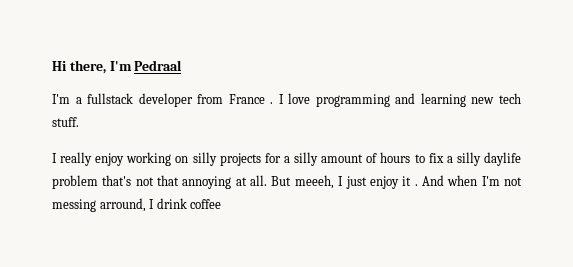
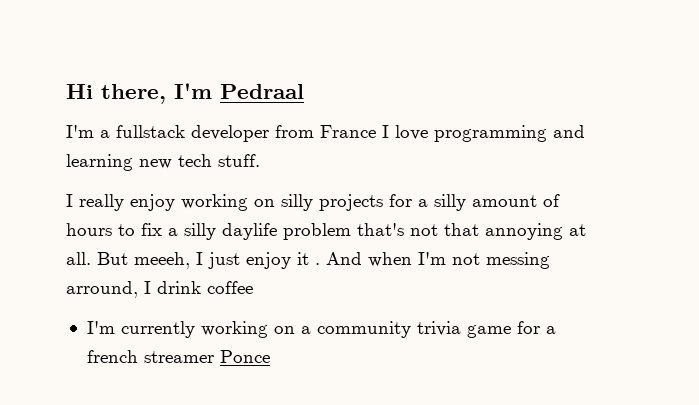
- I'm a fullstack developer from France . I love programming and learning new tech stuff.
+ I'm a fullstack developer from France I love programming and learning new tech stuff.
+ I'm currently working on a community trivia game for a french streamer Ponce

